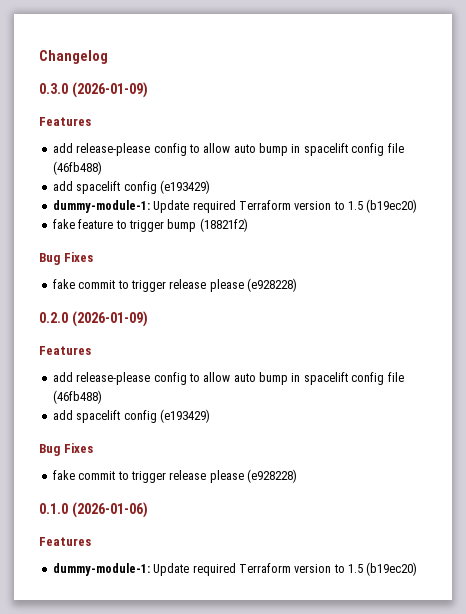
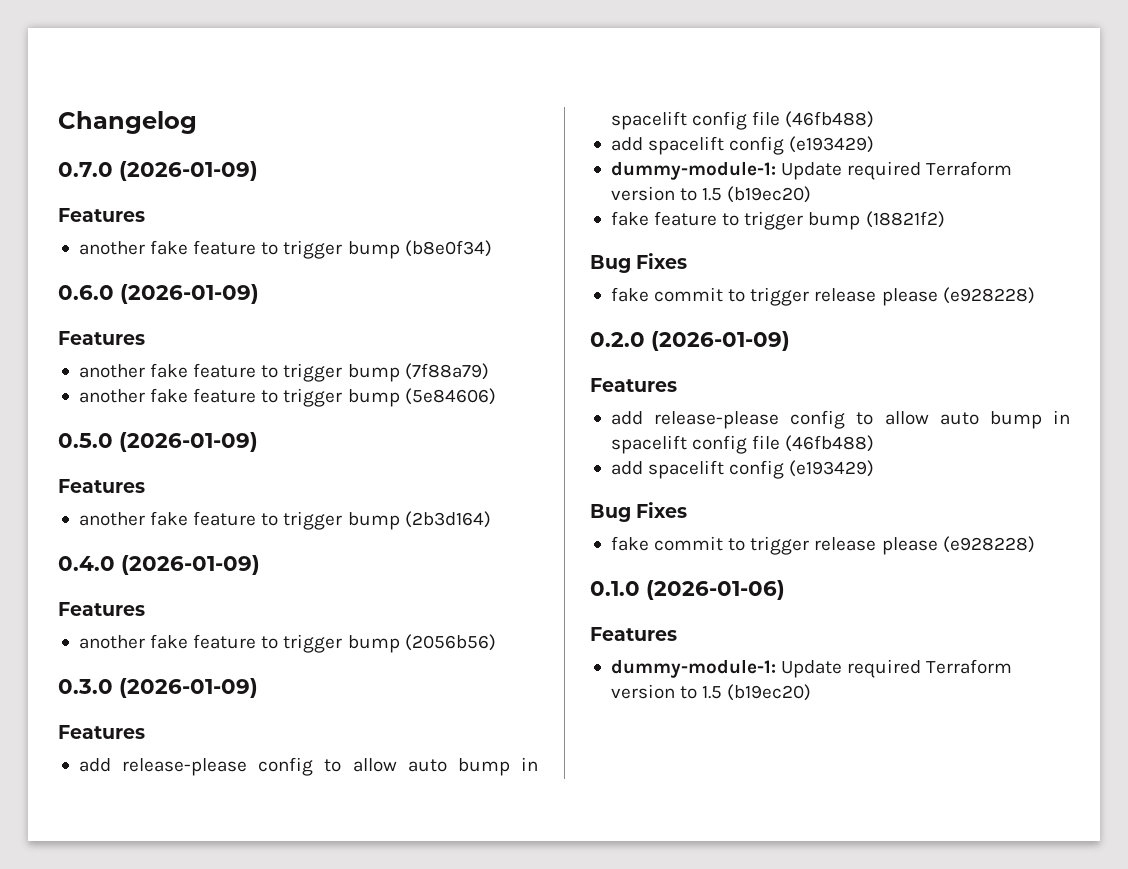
+ 0.7.0 (2026-01-09)
+ Features
+ another fake feature to trigger bump (b8e0f34)
+ 0.6.0 (2026-01-09)
+ Features
+ another fake feature to trigger bump (7f88a79)
+ another fake feature to trigger bump (5e84606)
+ 0.5.0 (2026-01-09)
+ Features
+ another fake feature to trigger bump (2b3d164)
+ 0.4.0 (2026-01-09)
+ Features
+ another fake feature to trigger bump (2056b56)

